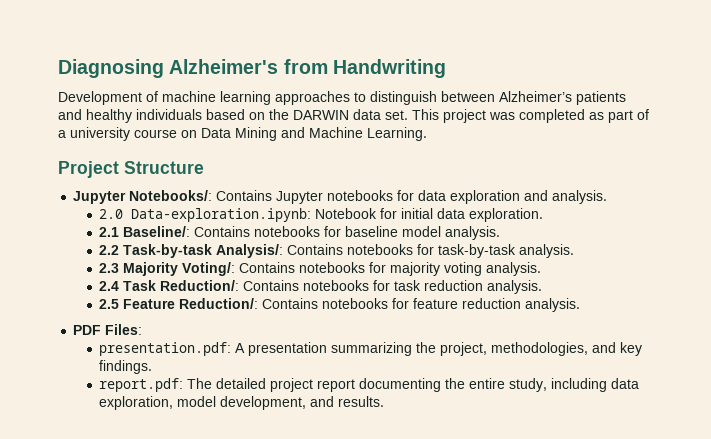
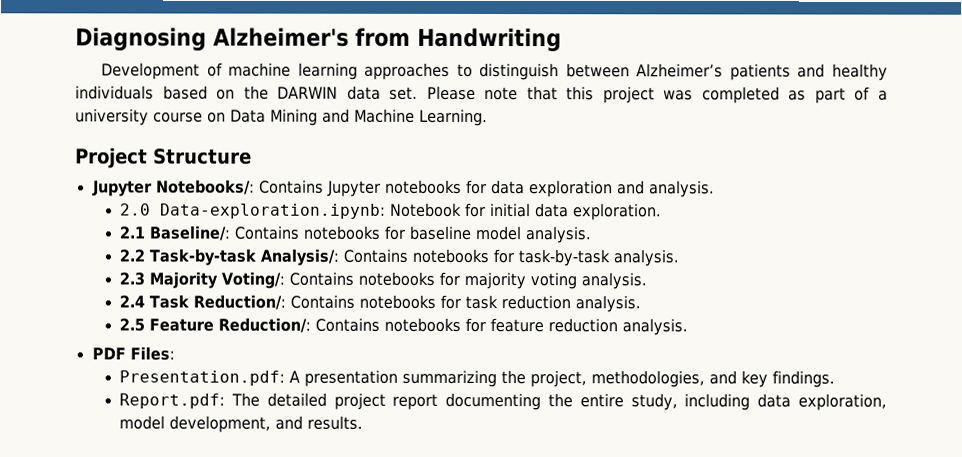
- This project was completed as part of a university course on Data Mining and Machine Learning.
+ Please note that this project was completed as part of a university course on Data Mining and Machine Learning.
- presentation.pdf: A presentation summarizing the project, methodologies, and key findings.
+ Presentation.pdf: A presentation summarizing the project, methodologies, and key findings.
- report.pdf: The detailed project report documenting the entire study, including data exploration, model development, and results.
+ Report.pdf: The detailed project report documenting the entire study, including data exploration, model development, and results.

